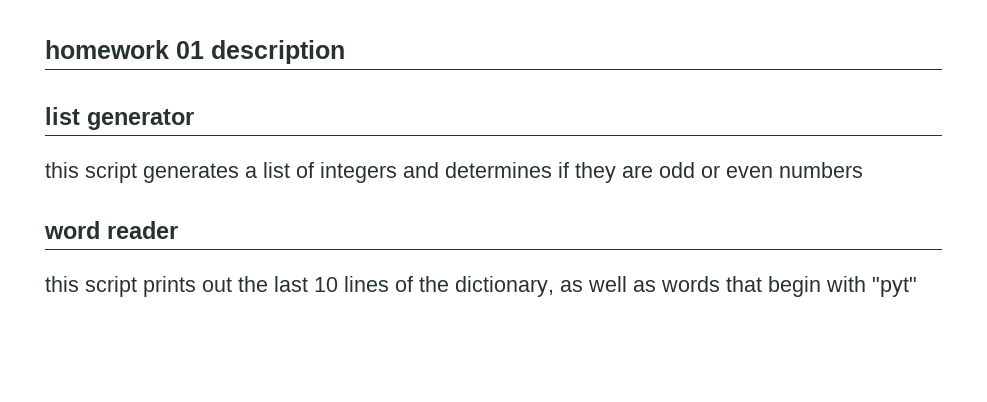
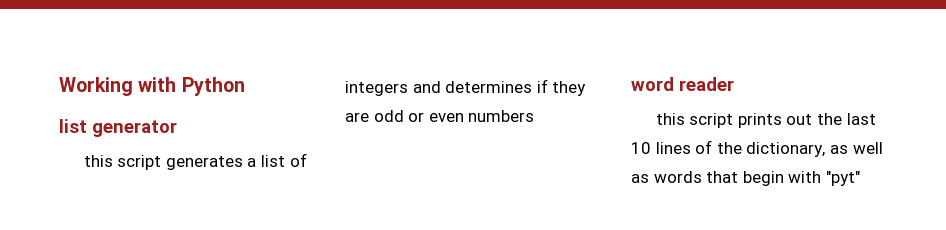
- homework 01 description
+ Working with Python

